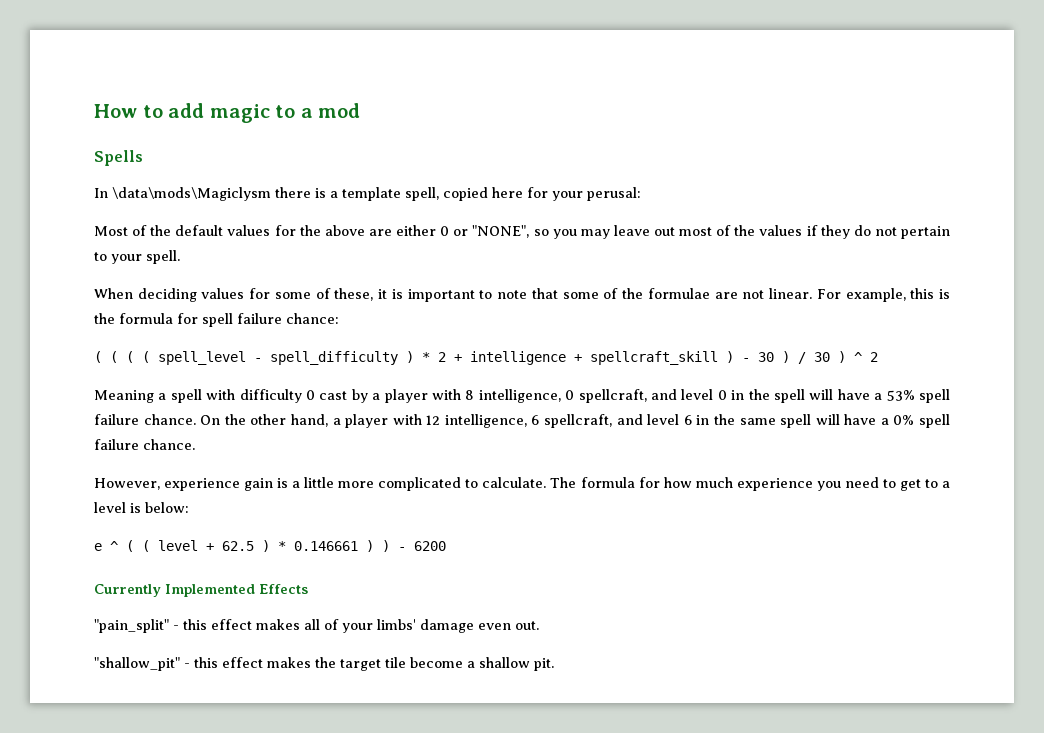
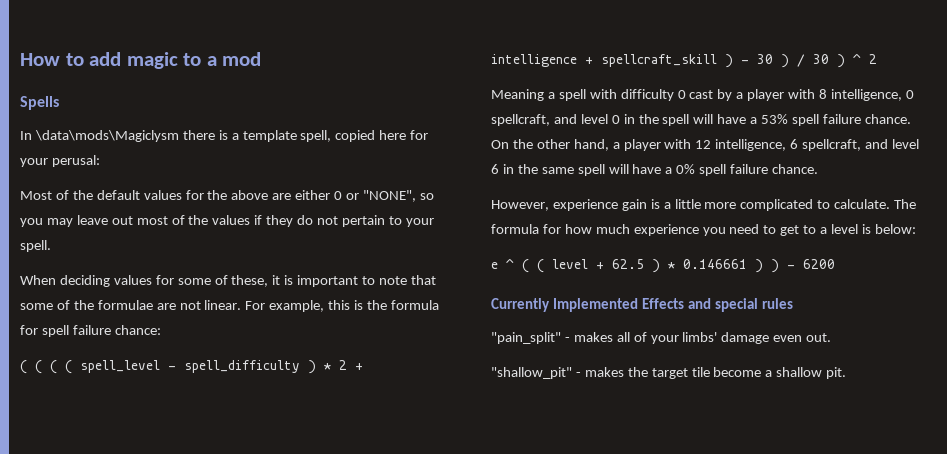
- Currently Implemented Effects
+ Currently Implemented Effects and special rules
- "pain_split" - this effect makes all of your limbs' damage even out.
+ "pain_split" - makes all of your limbs' damage even out.
- "shallow_pit" - this effect makes the target tile become a shallow pit.
+ "shallow_pit" - makes the target tile become a shallow pit.

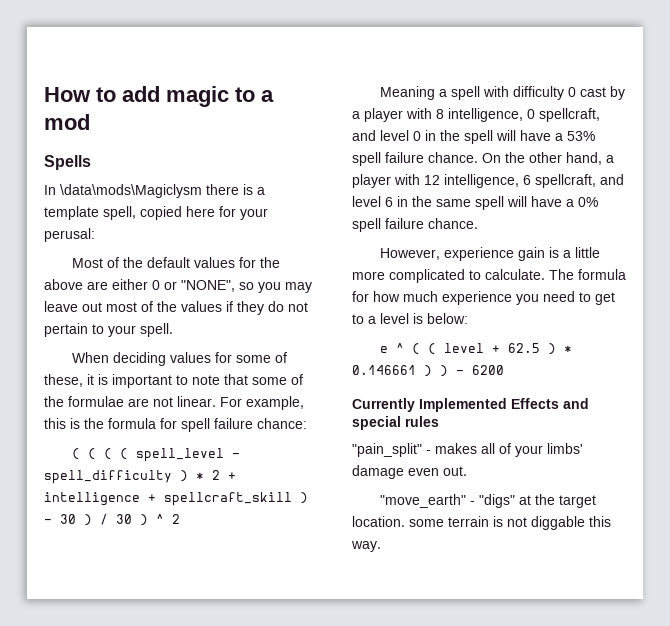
- "shallow_pit" - makes the target tile become a shallow pit.
+ "move_earth" - "digs" at the target location. some terrain is not diggable this way.

